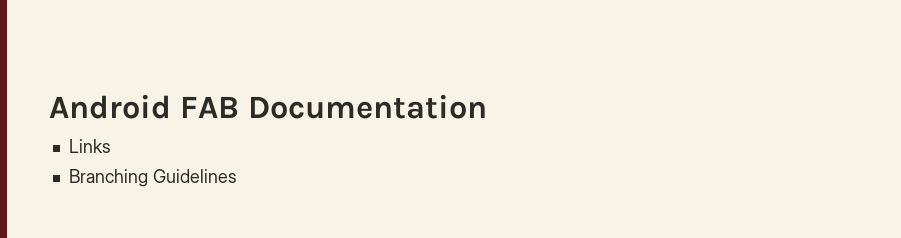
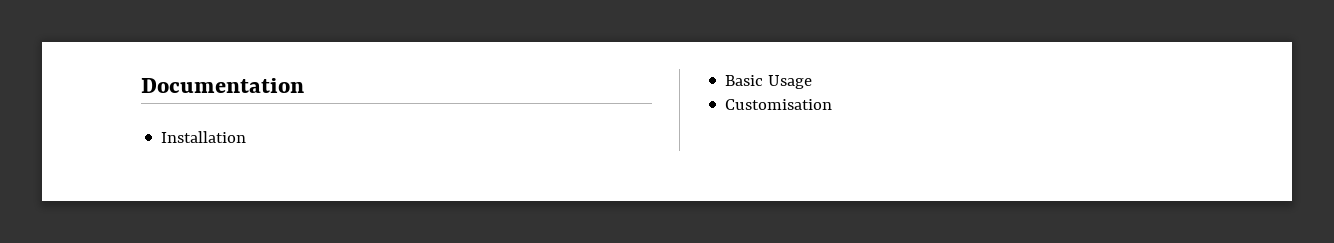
- Android FAB Documentation
+ Documentation
- Links
- Branching Guidelines
+ Installation
+ Basic Usage
+ Customisation

